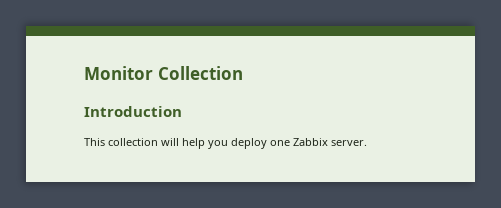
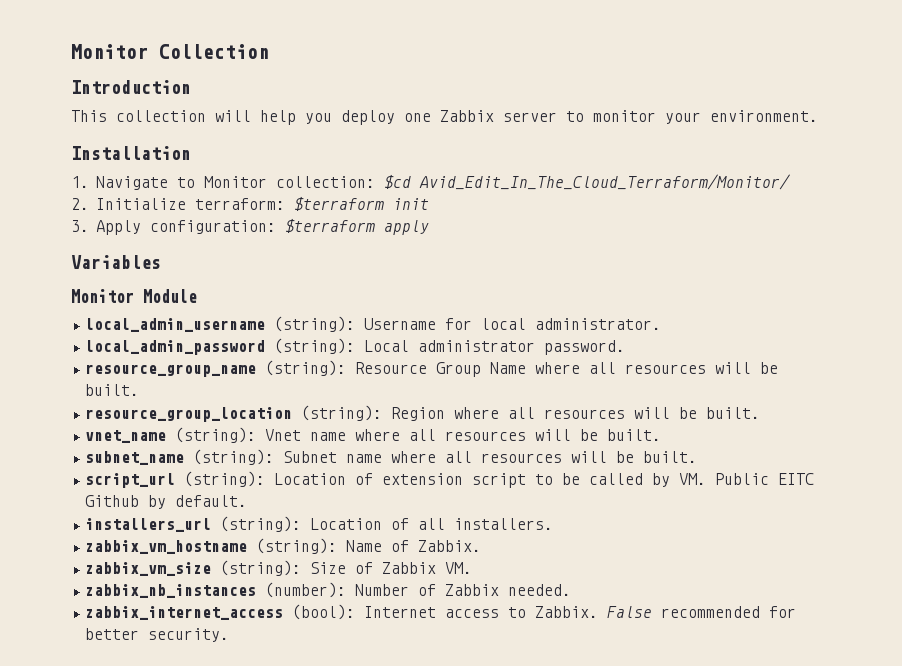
- This collection will help you deploy one Zabbix server.
+ This collection will help you deploy one Zabbix server to monitor your environment.
+ Installation
+ 1. Navigate to Monitor collection: $cd Avid_Edit_In_The_Cloud_Terraform/Monitor/
+ 2. Initialize terraform: $terraform init
+ 3. Apply configuration: $terraform apply
+ Variables
+ Monitor Module
+ local_admin_username (string): Username for local administrator.
+ local_admin_password (string): Local administrator password.
+ resource_group_name (string): Resource Group Name where all resources will be built.
+ resource_group_location (string): Region where all resources will be built.
+ vnet_name (string): Vnet name where all resources will be built.
+ subnet_name (string): Subnet name where all resources will be built.
+ script_url (string): Location of extension script to be called by VM. Public EITC Github by default.
+ installers_url (string): Location of all installers.
+ zabbix_vm_hostname (string): Name of Zabbix.
+ zabbix_vm_size (string): Size of Zabbix VM.
+ zabbix_nb_instances (number): Number of Zabbix needed.
+ zabbix_internet_access (bool): Internet access to Zabbix. False recommended for better security.

